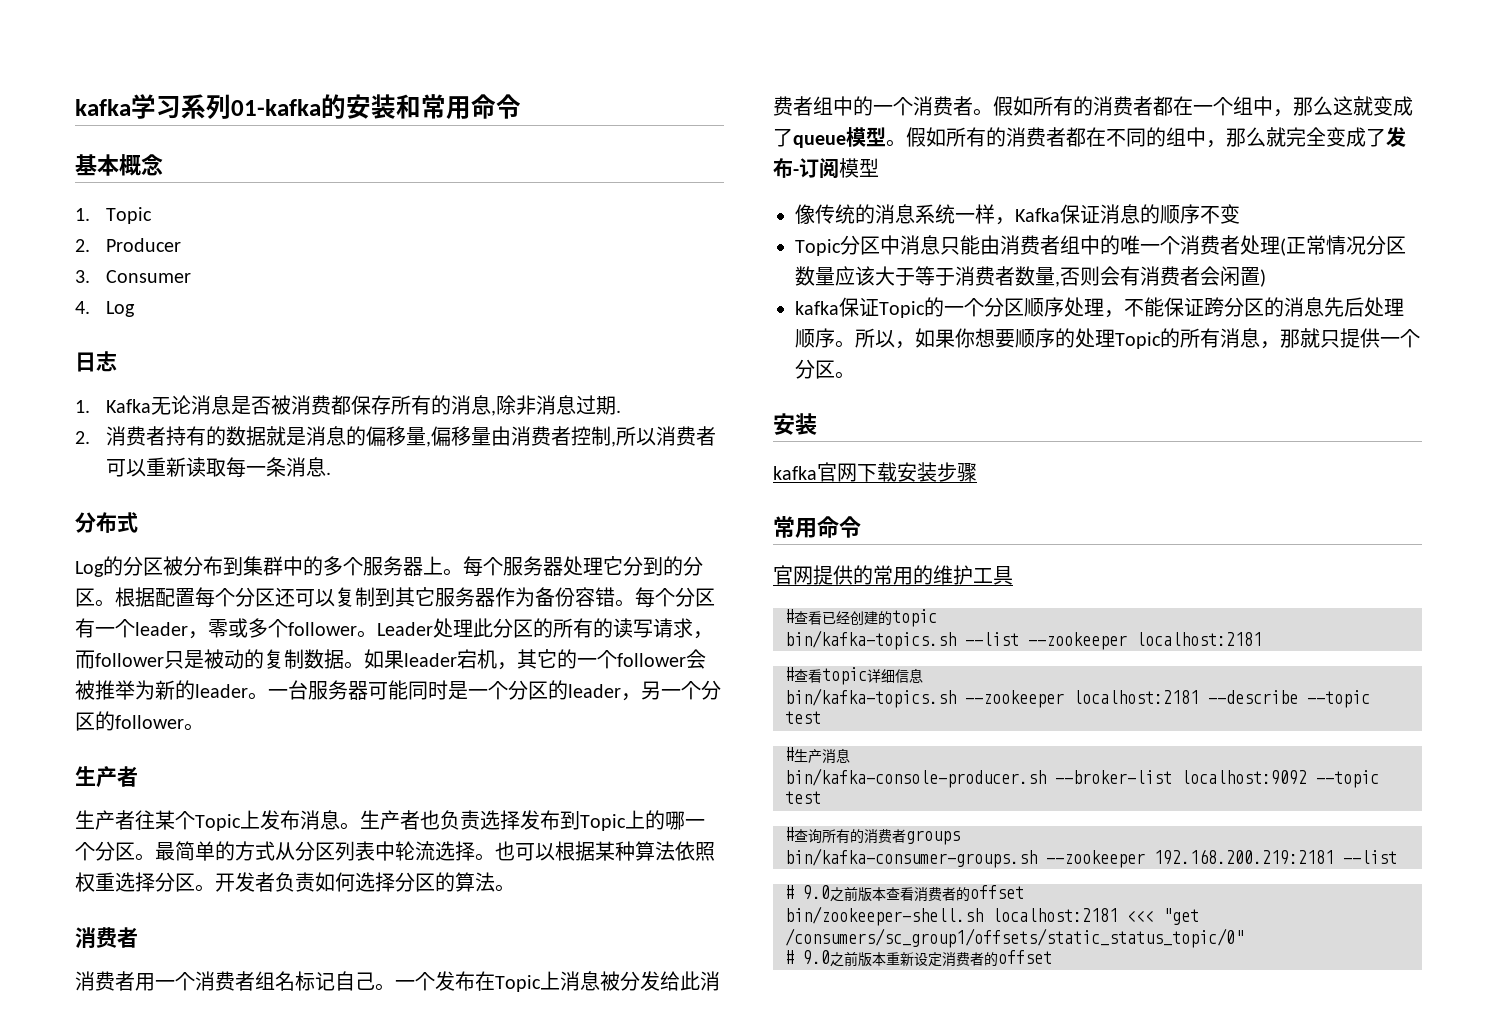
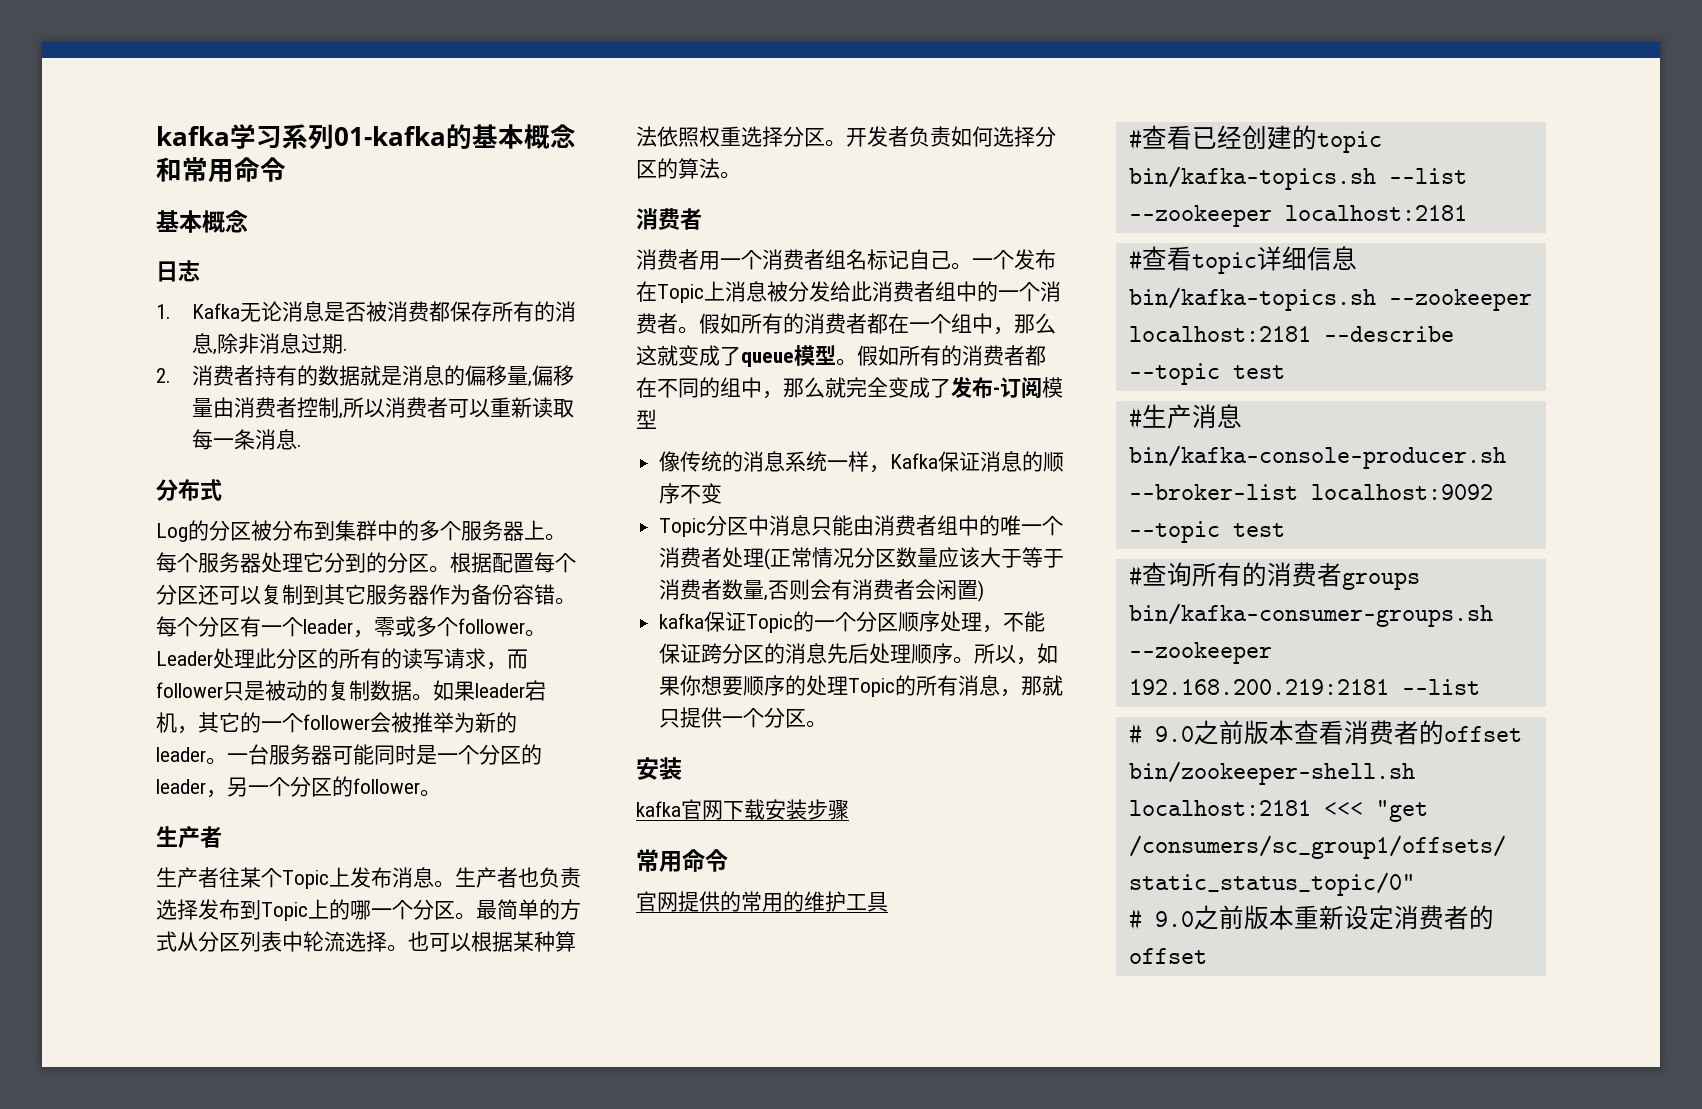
- kafka学习系列01-kafka的安装和常用命令
+ kafka学习系列01-kafka的基本概念和常用命令
- 1. Topic
- 2. Producer
- 3. Consumer
- 4. Log

